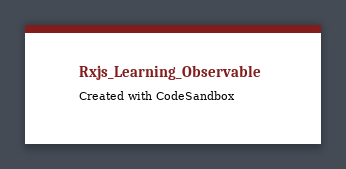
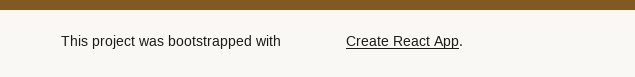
- Rxjs_Learning_Observable
- Created with CodeSandbox
+ This project was bootstrapped with Create React App.

